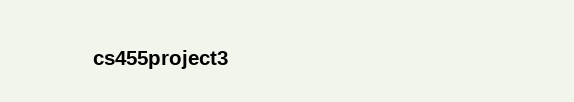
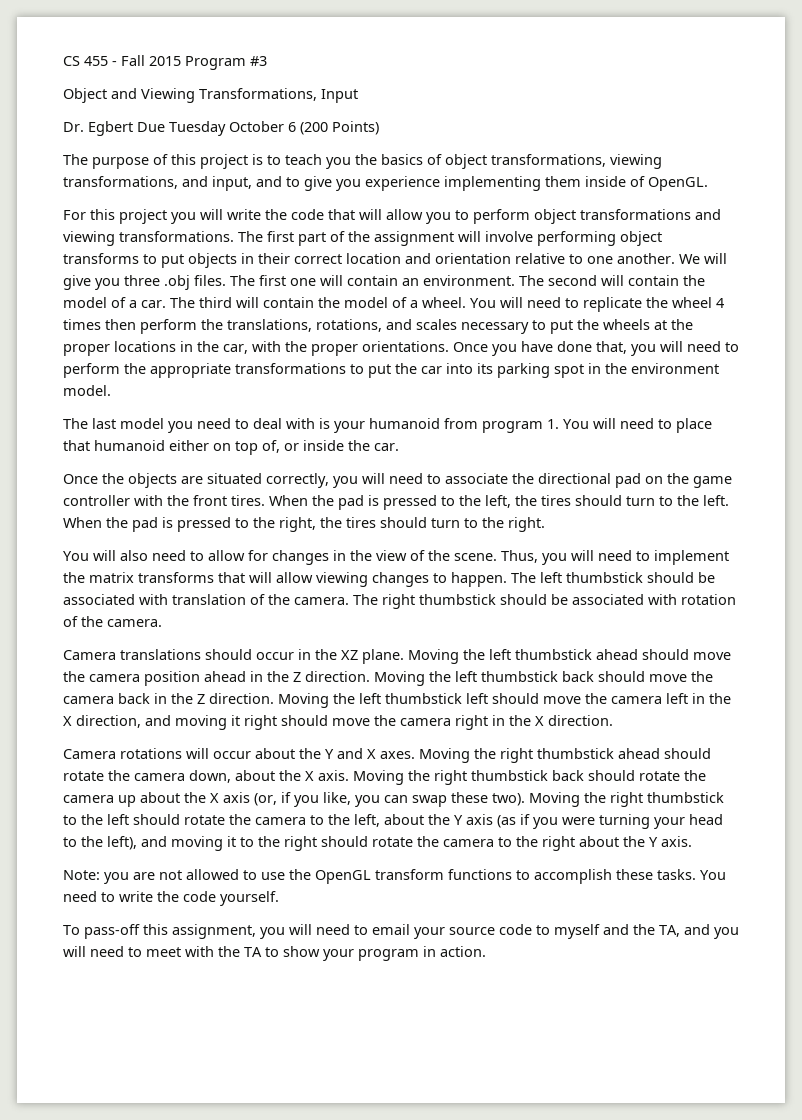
- cs455project3
+ CS 455 - Fall 2015 Program #3
+ Object and Viewing Transformations, Input
+ Dr. Egbert Due Tuesday October 6 (200 Points)
+ The purpose of this project is to teach you the basics of object transformations, viewing transformations, and input, and to give you experience implementing them inside of OpenGL.
+ For this project you will write the code that will allow you to perform object transformations and viewing transformations. The first part of the assignment will involve performing object transforms to put objects in their correct location and orientation relative to one another. We will give you three .obj files. The first one will contain an environment. The second will contain the model of a car. The third will contain the model of a wheel. You will need to replicate the wheel 4 times then perform the translations, rotations, and scales necessary to put the wheels at the proper locations in the car, with the proper orientations. Once you have done that, you will need to perform the appropriate transformations to put the car into its parking spot in the environment model.
+ The last model you need to deal with is your humanoid from program 1. You will need to place that humanoid either on top of, or inside the car.
+ Once the objects are situated correctly, you will need to associate the directional pad on the game controller with the front tires. When the pad is pressed to the left, the tires should turn to the left. When the pad is pressed to the right, the tires should turn to the right.
+ You will also need to allow for changes in the view of the scene. Thus, you will need to implement the matrix transforms that will allow viewing changes to happen. The left thumbstick should be associated with translation of the camera. The right thumbstick should be associated with rotation of the camera.
+ Camera translations should occur in the XZ plane. Moving the left thumbstick ahead should move the camera position ahead in the Z direction. Moving the left thumbstick back should move the camera back in the Z direction. Moving the left thumbstick left should move the camera left in the X direction, and moving it right should move the camera right in the X direction.
+ Camera rotations will occur about the Y and X axes. Moving the right thumbstick ahead should rotate the camera down, about the X axis. Moving the right thumbstick back should rotate the camera up about the X axis (or, if you like, you can swap these two). Moving the right thumbstick to the left should rotate the camera to the left, about the Y axis (as if you were turning your head to the left), and moving it to the right should rotate the camera to the right about the Y axis.
+ Note: you are not allowed to use the OpenGL transform functions to accomplish these tasks. You need to write the code yourself.
+ To pass-off this assignment, you will need to email your source code to myself and the TA, and you will need to meet with the TA to show your program in action.

